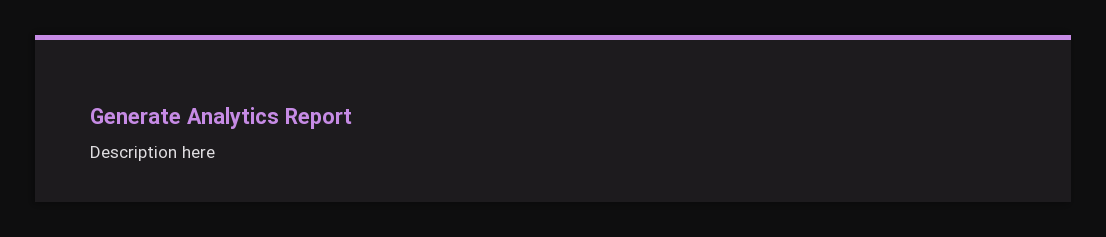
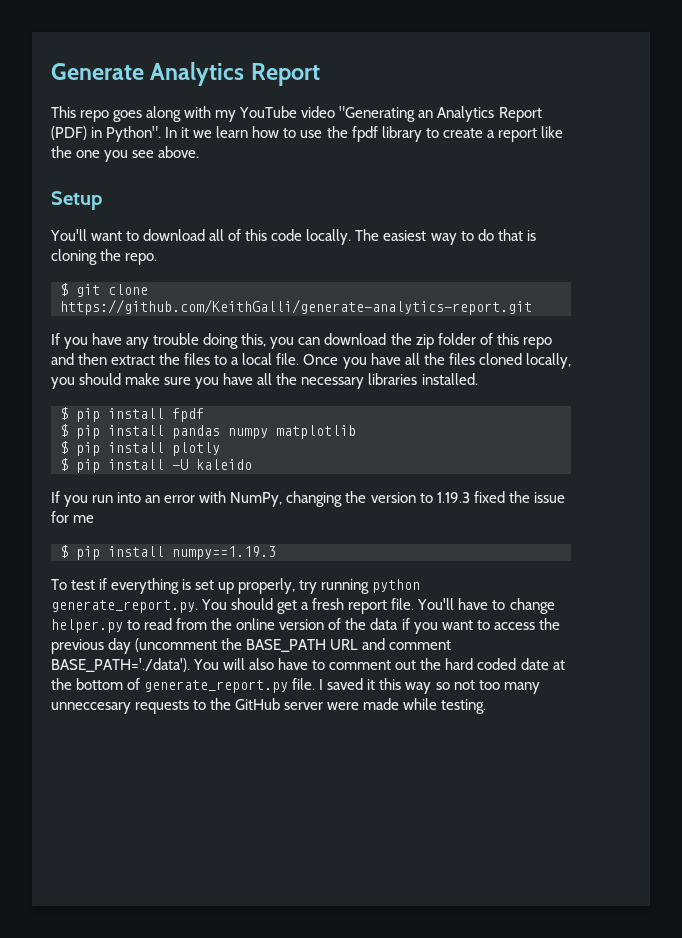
- Description here
+ This repo goes along with my YouTube video "Generating an Analytics Report (PDF) in Python". In it we learn how to use the fpdf library to create a report like the one you see above.
+ Setup
+ You'll want to download all of this code locally. The easiest way to do that is cloning the repo.
+ $ git clone https://github.com/KeithGalli/generate-analytics-report.git
+ If you have any trouble doing this, you can download the zip folder of this repo and then extract the files to a local file. Once you have all the files cloned locally, you should make sure you have all the necessary libraries installed.
+ $ pip install fpdf
+ $ pip install pandas numpy matplotlib
+ $ pip install plotly
+ $ pip install -U kaleido
+ If you run into an error with NumPy, changing the version to 1.19.3 fixed the issue for me
+ $ pip install numpy==1.19.3
+ To test if everything is set up properly, try running python generate_report.py. You should get a fresh report file. You'll have to change helper.py to read from the online version of the data if you want to access the previous day (uncomment the BASE_PATH URL and comment BASE_PATH='./data'). You will also have to comment out the hard coded date at the bottom of generate_report.py file. I saved it this way so not too many unneccesary requests to the GitHub server were made while testing.

